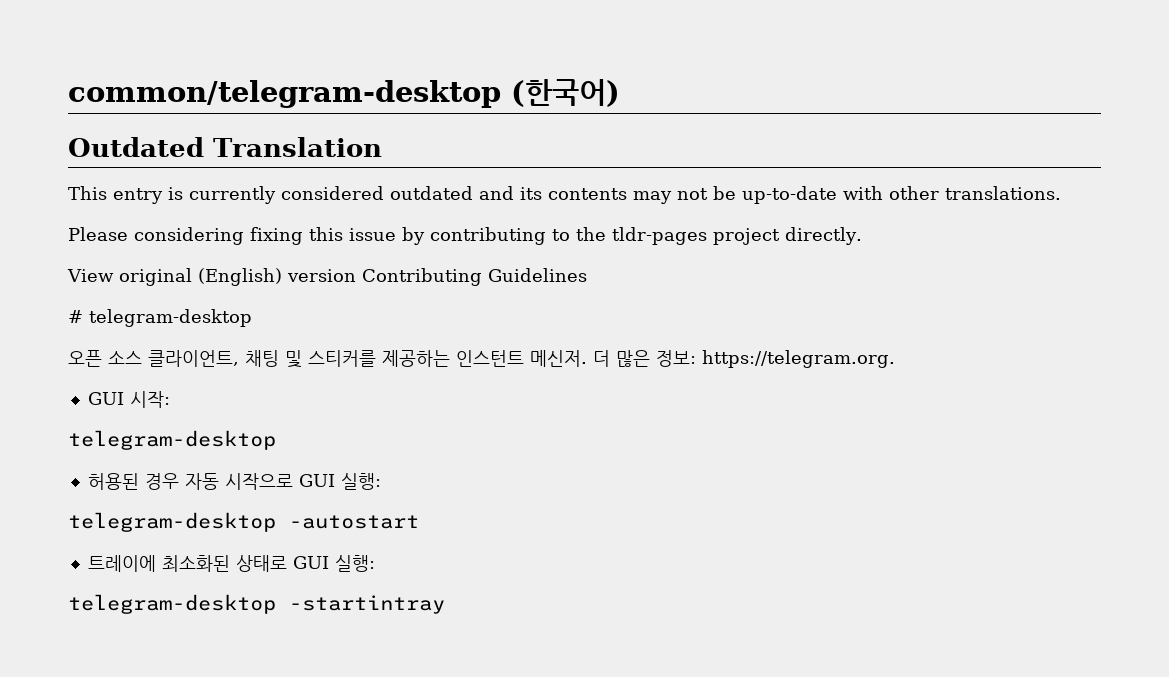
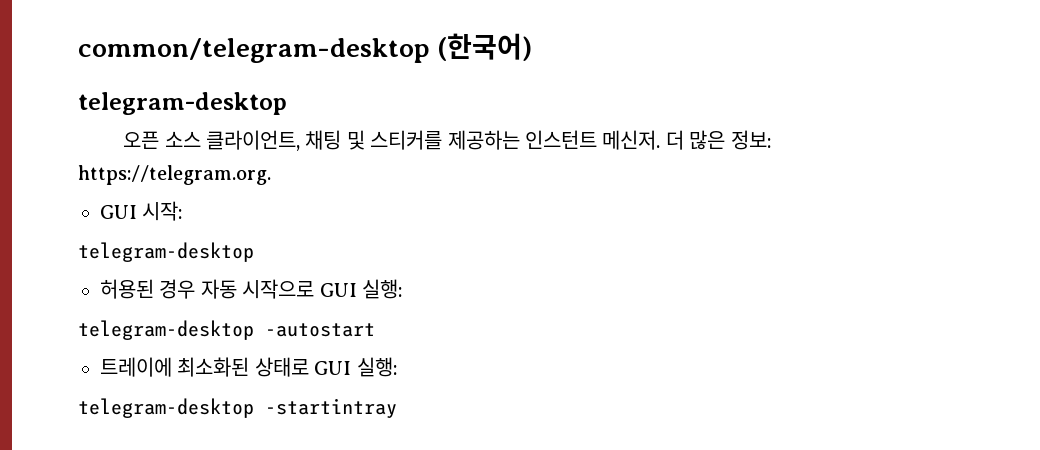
  common/telegram-desktop (한국어)
- Outdated Translation
- This entry is currently considered outdated and its contents may not be up-to-date with other translations.
- Please considering fixing this issue by contributing to the tldr-pages project directly.
- View original (English) version Contributing Guidelines
- # telegram-desktop
+ telegram-desktop

